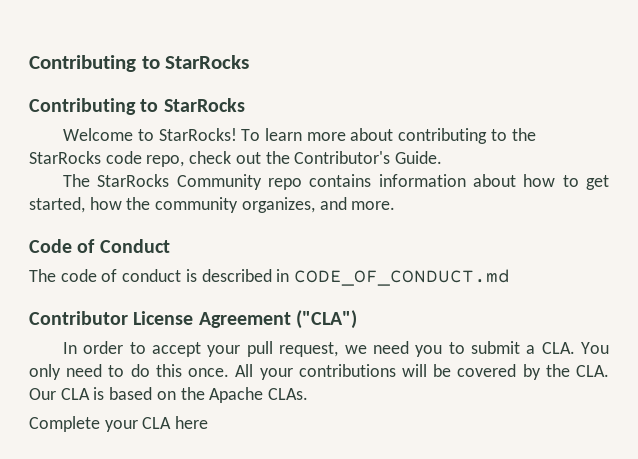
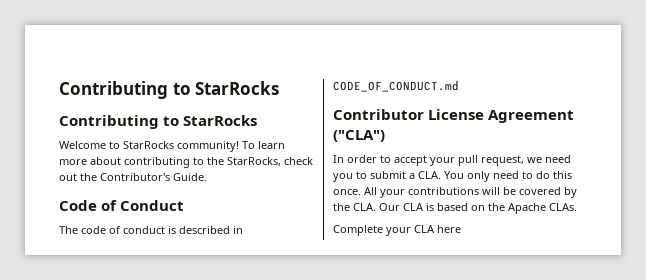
- Welcome to StarRocks!
+ Welcome to StarRocks community!
- To learn more about contributing to the StarRocks code repo, check out the Contributor's Guide.
+ To learn more about contributing to the StarRocks, check out the Contributor's Guide.
- The StarRocks Community repo contains information about how to get started, how the community organizes, and more.

